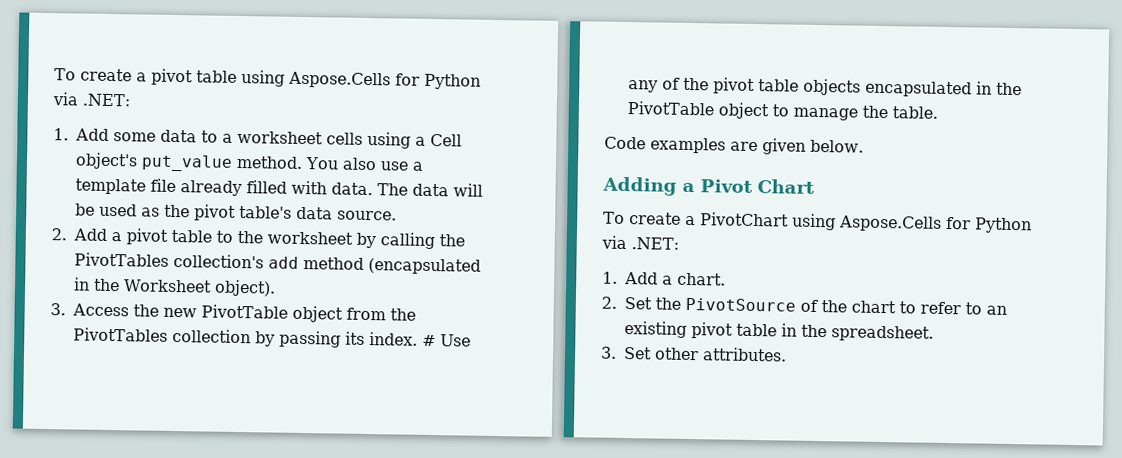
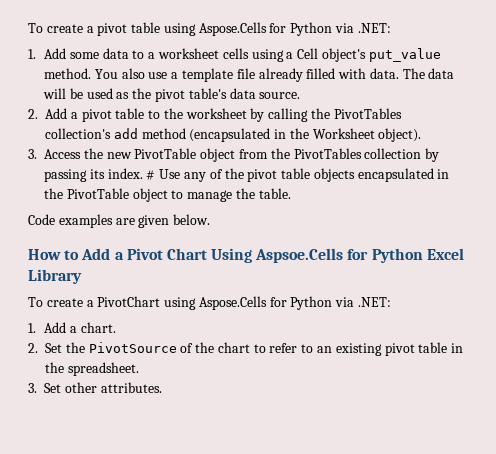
- Adding a Pivot Chart
+ How to Add a Pivot Chart Using Aspsoe.Cells for Python Excel Library

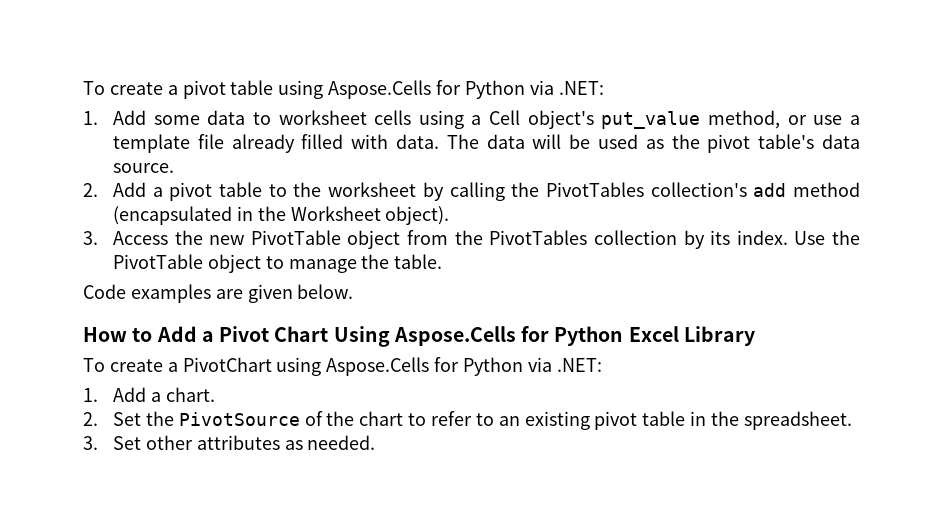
- 1. Add some data to a worksheet cells using a Cell object's put_value method. You also use a template file already filled with data.
+ 1. Add some data to worksheet cells using a Cell object's put_value method, or use a template file already filled with data.
- 3. Access the new PivotTable object from the PivotTables collection by passing its index.
+ 3. Access the new PivotTable object from the PivotTables collection by its index.
- # Use any of the pivot table objects encapsulated in the PivotTable object to manage the table.
+ Use the PivotTable object to manage the table.
- How to Add a Pivot Chart Using Aspsoe.Cells for Python Excel Library
+ How to Add a Pivot Chart Using Aspose.Cells for Python Excel Library
- 3. Set other attributes.
+ 3. Set other attributes as needed.

